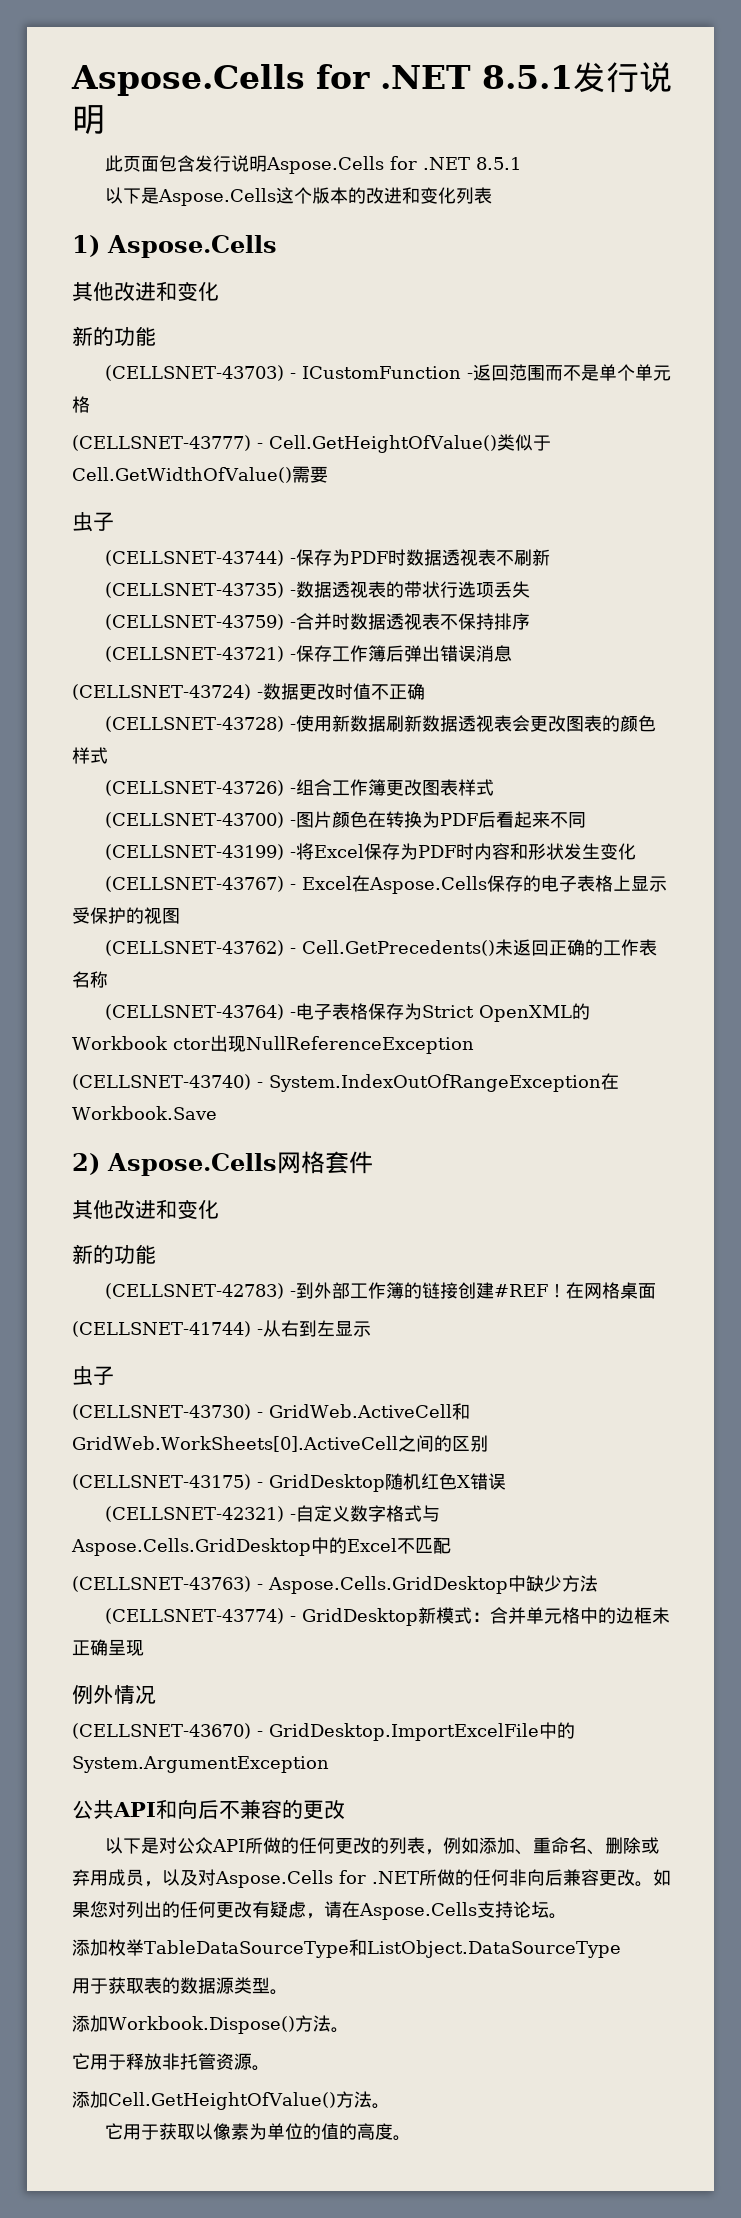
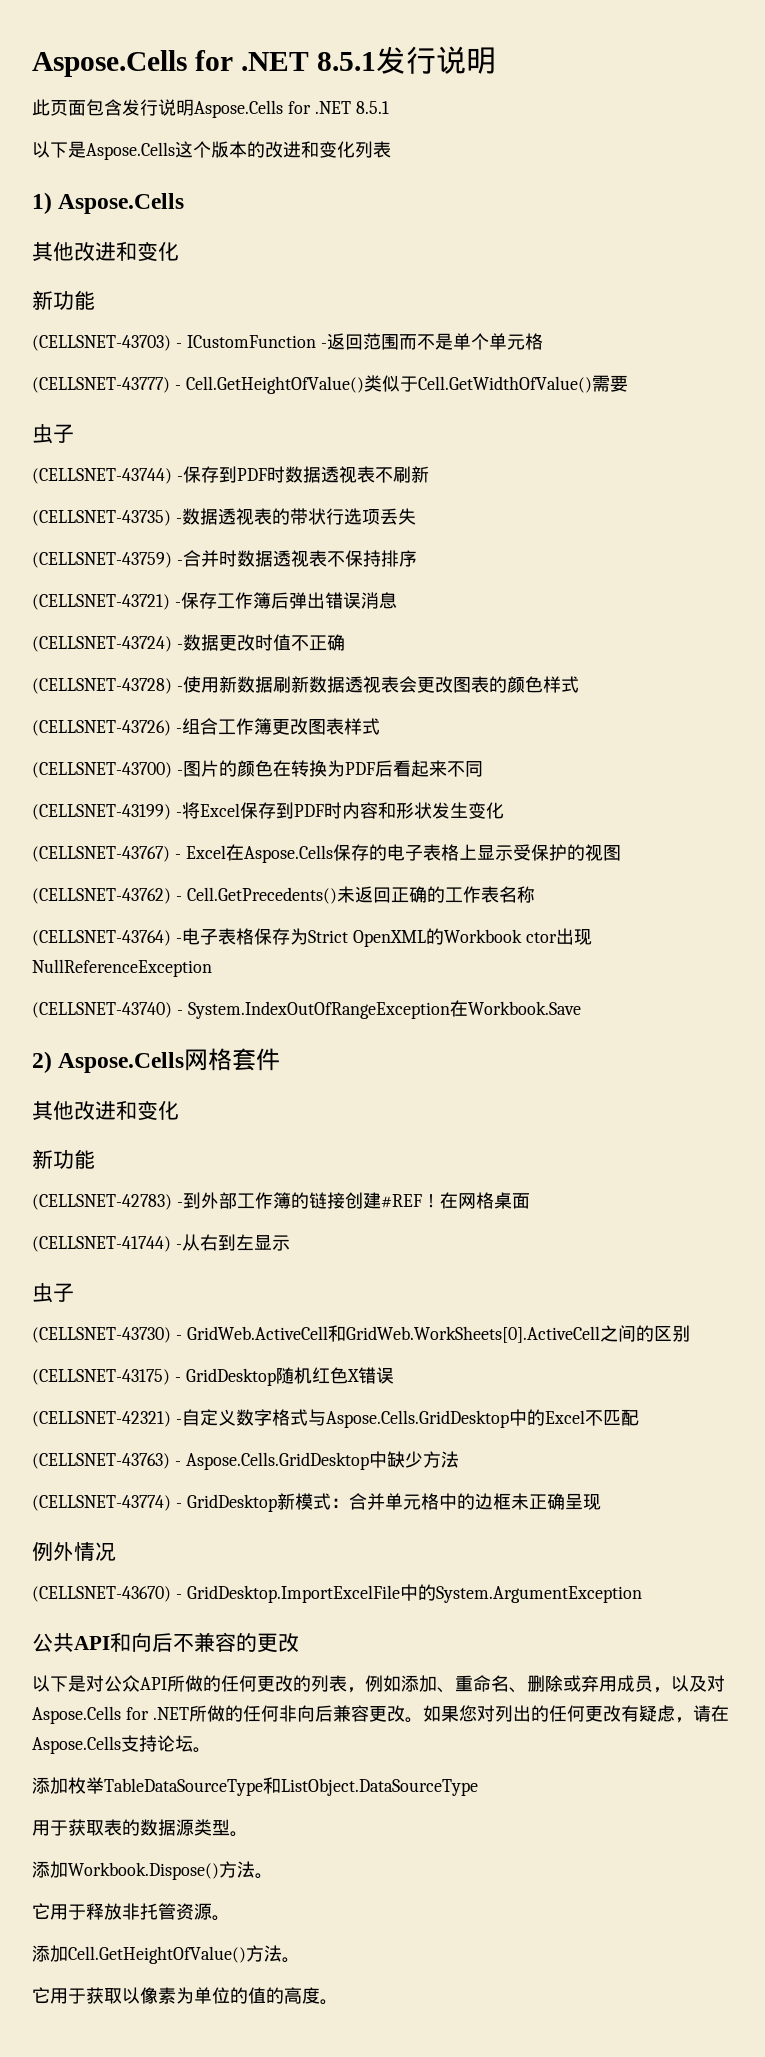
  1) Aspose.Cells
  其他改进和变化
- 新的功能
+ 新功能
- (CELLSNET-43744) -保存为PDF时数据透视表不刷新
+ (CELLSNET-43744) -保存到PDF时数据透视表不刷新
- (CELLSNET-43700) -图片颜色在转换为PDF后看起来不同
+ (CELLSNET-43700) -图片的颜色在转换为PDF后看起来不同
- (CELLSNET-43199) -将Excel保存为PDF时内容和形状发生变化
+ (CELLSNET-43199) -将Excel保存到PDF时内容和形状发生变化
  2) Aspose.Cells网格套件
  其他改进和变化
- 新的功能
+ 新功能

